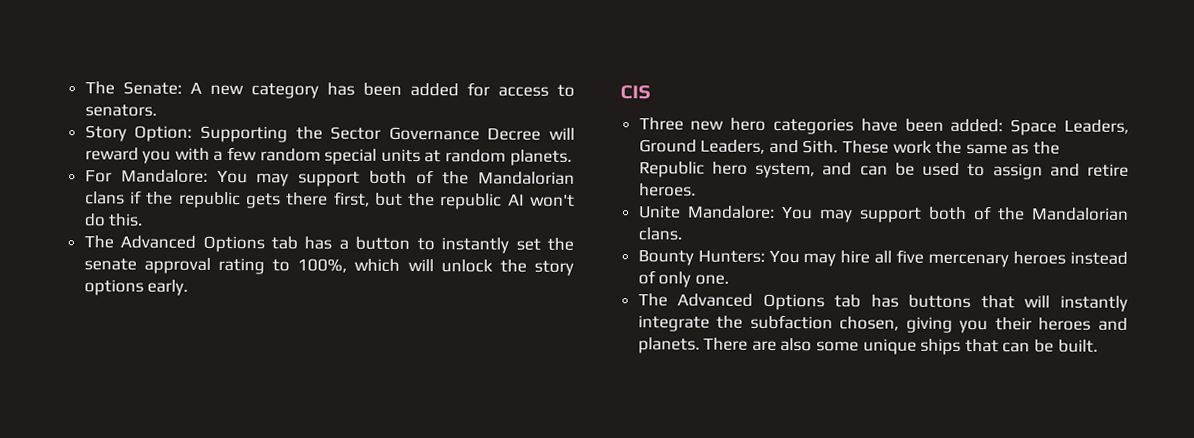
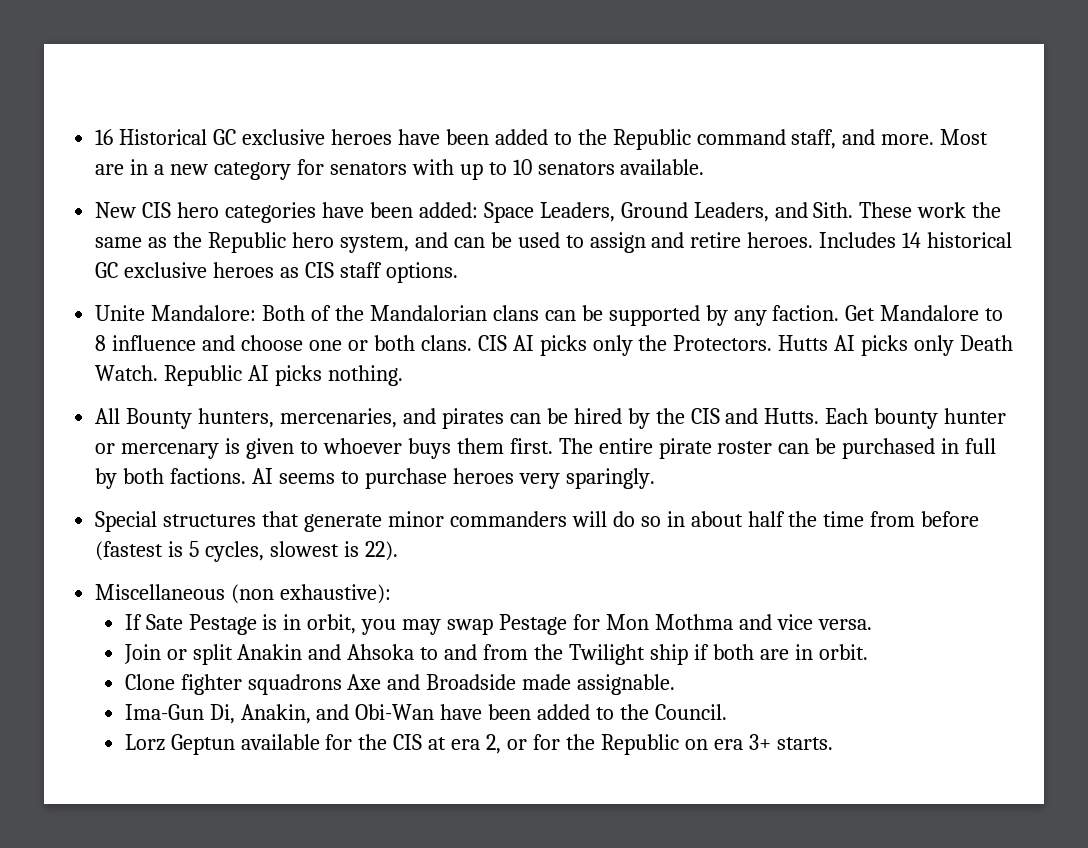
- The Senate: A new category has been added for access to senators.
- Story Option: Supporting the Sector Governance Decree will reward you with a few random special units at random planets.
- For Mandalore: You may support both of the Mandalorian clans if the republic gets there first, but the republic AI won't do this.
- The Advanced Options tab has a button to instantly set the senate approval rating to 100%, which will unlock the story options early.
- CIS
- Three new hero categories have been added: Space Leaders, Ground Leaders, and Sith.
+ 16 Historical GC exclusive heroes have been added to the Republic command staff, and more. Most are in a new category for senators with up to 10 senators available.
+ New CIS hero categories have been added: Space Leaders, Ground Leaders, and Sith.
- These work the same as the Republic hero system, and can be used to assign and retire heroes.
- Unite Mandalore: You may support both of the Mandalorian clans.
- Bounty Hunters: You may hire all five mercenary heroes instead of only one.
- The Advanced Options tab has buttons that will instantly integrate the subfaction chosen, giving you their heroes and planets. There are also some unique ships that can be built.
+ These work the same as the Republic hero system, and can be used to assign and retire heroes. Includes 14 historical GC exclusive heroes as CIS staff options.
+ Unite Mandalore: Both of the Mandalorian clans can be supported by any faction. Get Mandalore to 8 influence and choose one or both clans. CIS AI picks only the Protectors. Hutts AI picks only Death Watch. Republic AI picks nothing.
+ All Bounty hunters, mercenaries, and pirates can be hired by the CIS and Hutts. Each bounty hunter or mercenary is given to whoever buys them first. The entire pirate roster can be purchased in full by both factions. AI seems to purchase heroes very sparingly.
+ Special structures that generate minor commanders will do so in about half the time from before (fastest is 5 cycles, slowest is 22).
+ Miscellaneous (non exhaustive):
+ If Sate Pestage is in orbit, you may swap Pestage for Mon Mothma and vice versa.
+ Join or split Anakin and Ahsoka to and from the Twilight ship if both are in orbit.
+ Clone fighter squadrons Axe and Broadside made assignable.
+ Ima-Gun Di, Anakin, and Obi-Wan have been added to the Council.
+ Lorz Geptun available for the CIS at era 2, or for the Republic on era 3+ starts.

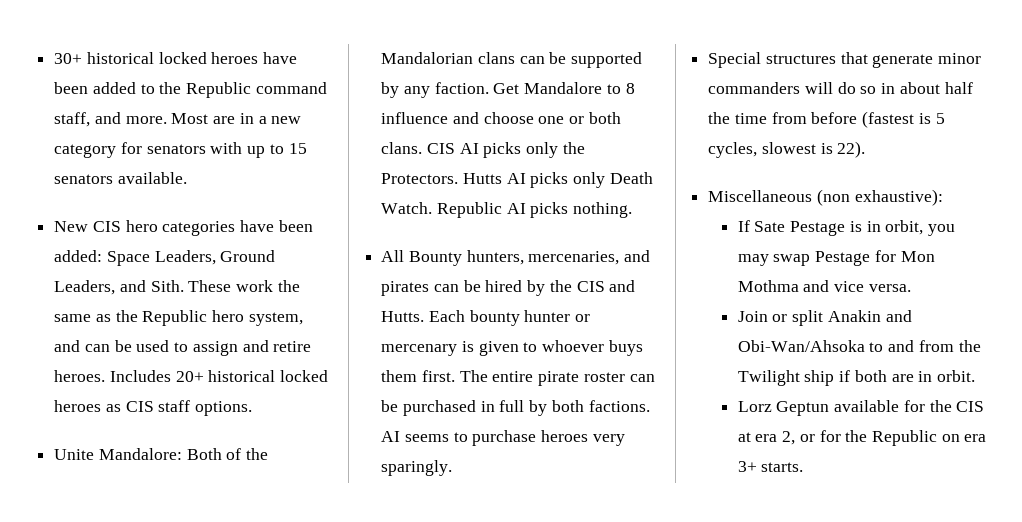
- 16 Historical GC exclusive heroes have been added to the Republic command staff, and more.
+ 30+ historical locked heroes have been added to the Republic command staff, and more.
- Most are in a new category for senators with up to 10 senators available.
+ Most are in a new category for senators with up to 15 senators available.
- Includes 14 historical GC exclusive heroes as CIS staff options.
+ Includes 20+ historical locked heroes as CIS staff options.
- Join or split Anakin and Ahsoka to and from the Twilight ship if both are in orbit.
+ Join or split Anakin and Obi-Wan/Ahsoka to and from the Twilight ship if both are in orbit.
- Clone fighter squadrons Axe and Broadside made assignable.
- Ima-Gun Di, Anakin, and Obi-Wan have been added to the Council.

